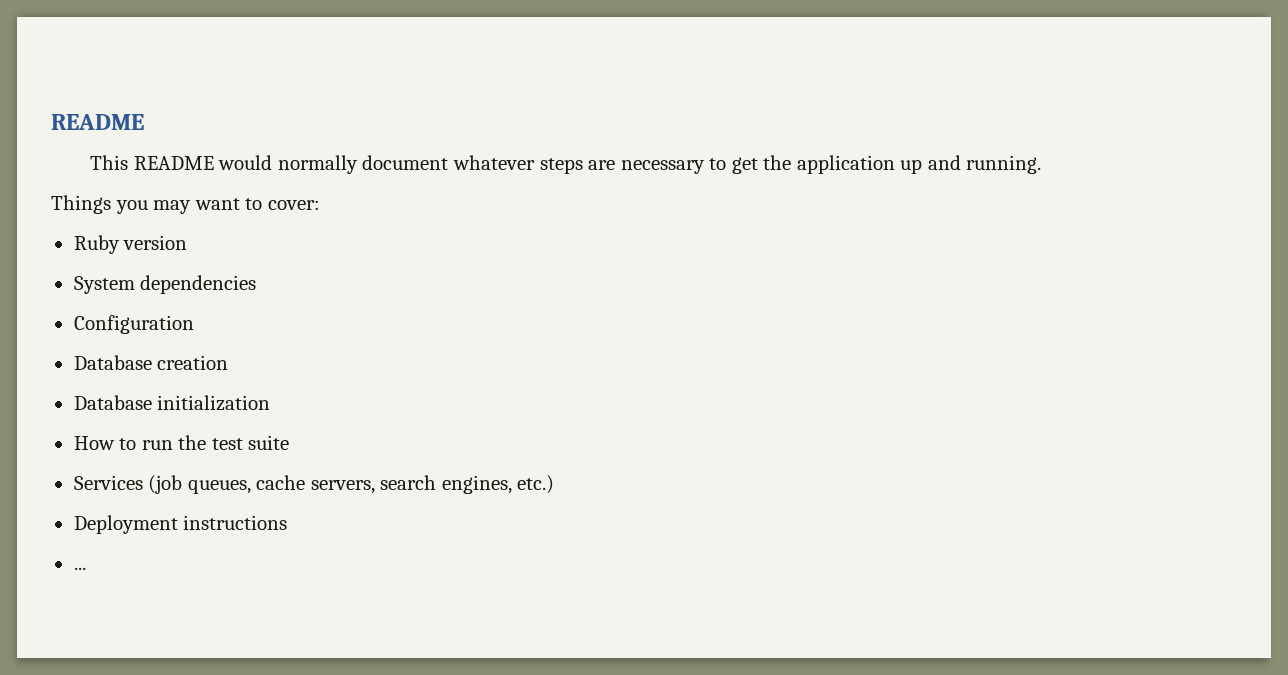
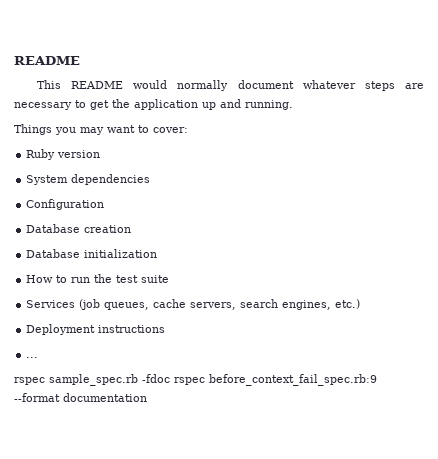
+ rspec sample_spec.rb -fdoc rspec before_context_fail_spec.rb:9 --format documentation

